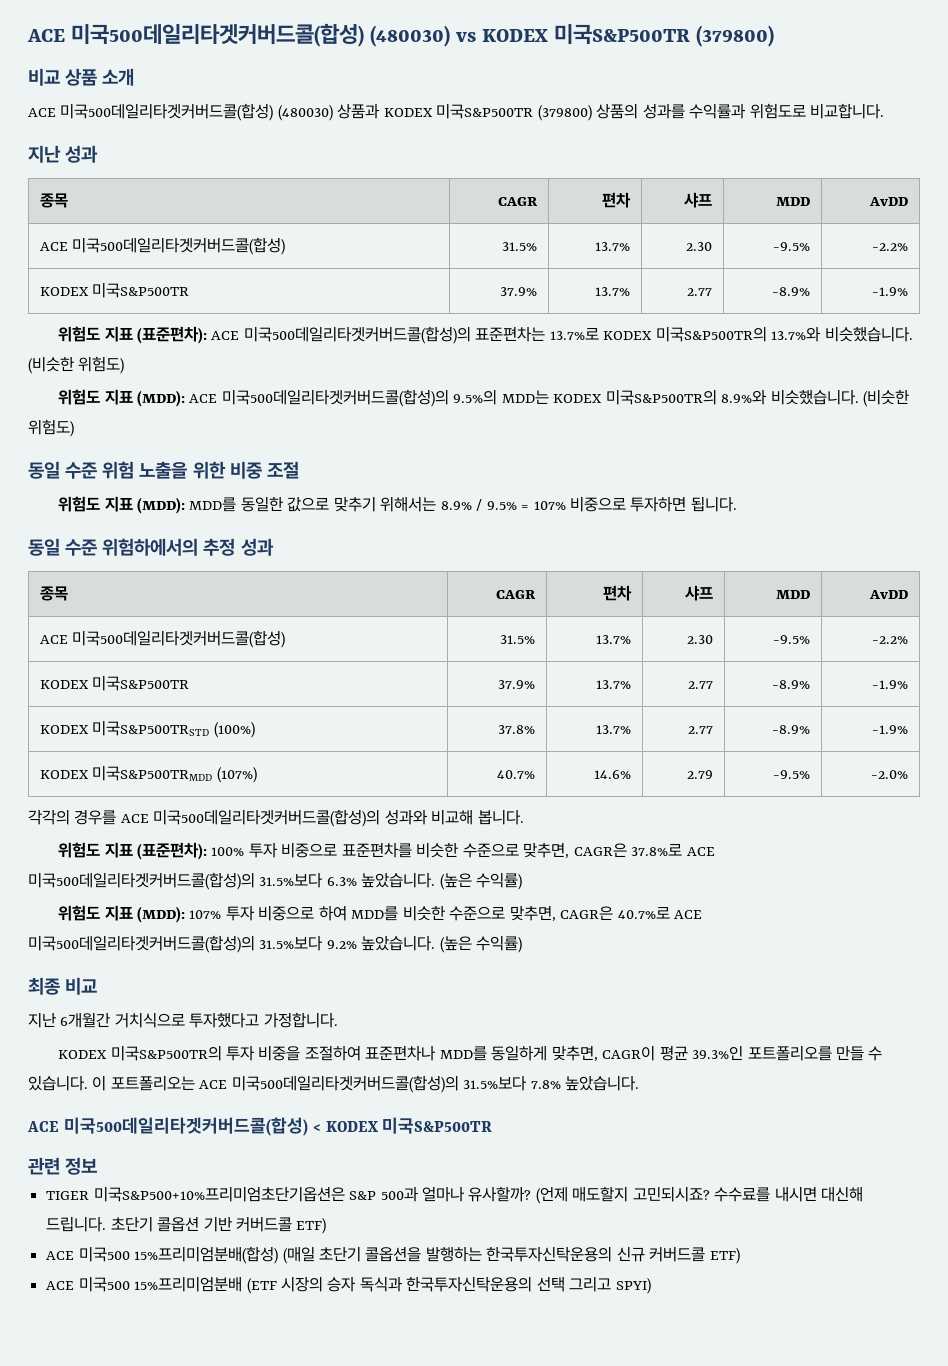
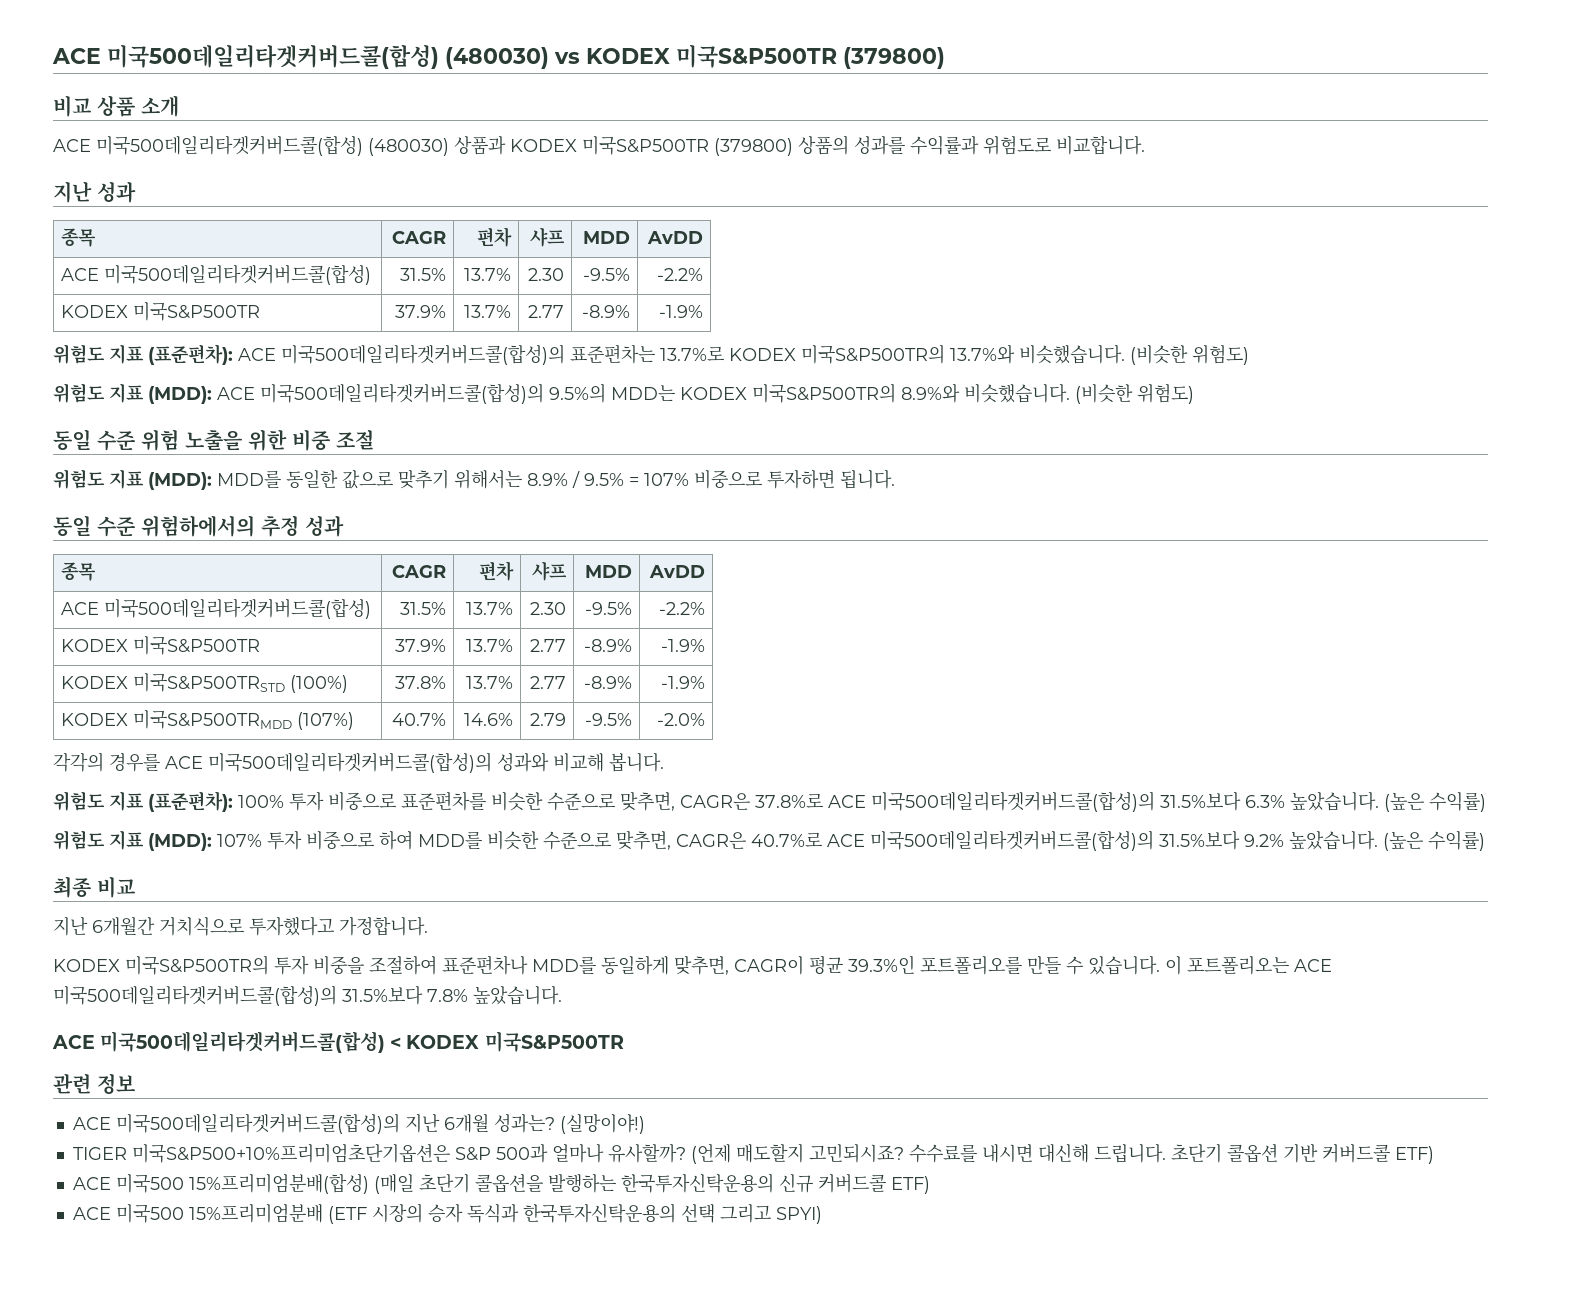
+ ACE 미국500데일리타겟커버드콜(합성)의 지난 6개월 성과는? (실망이야!)

